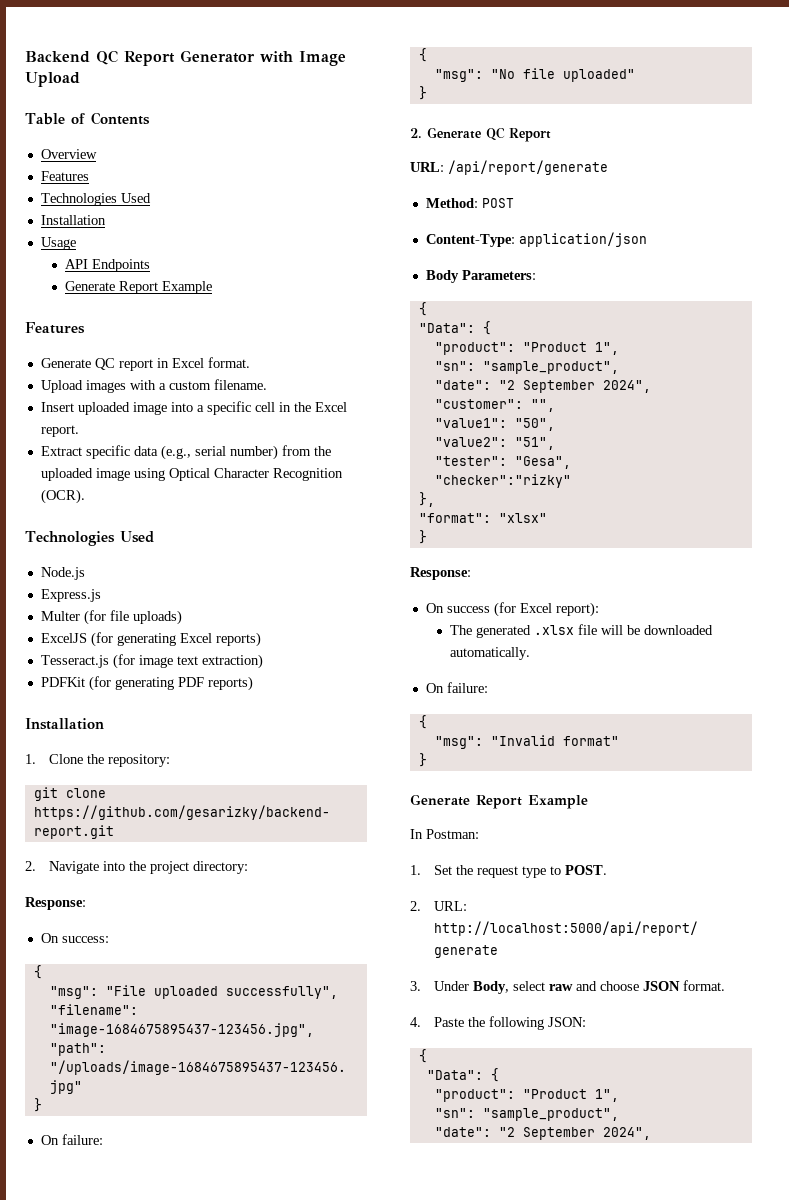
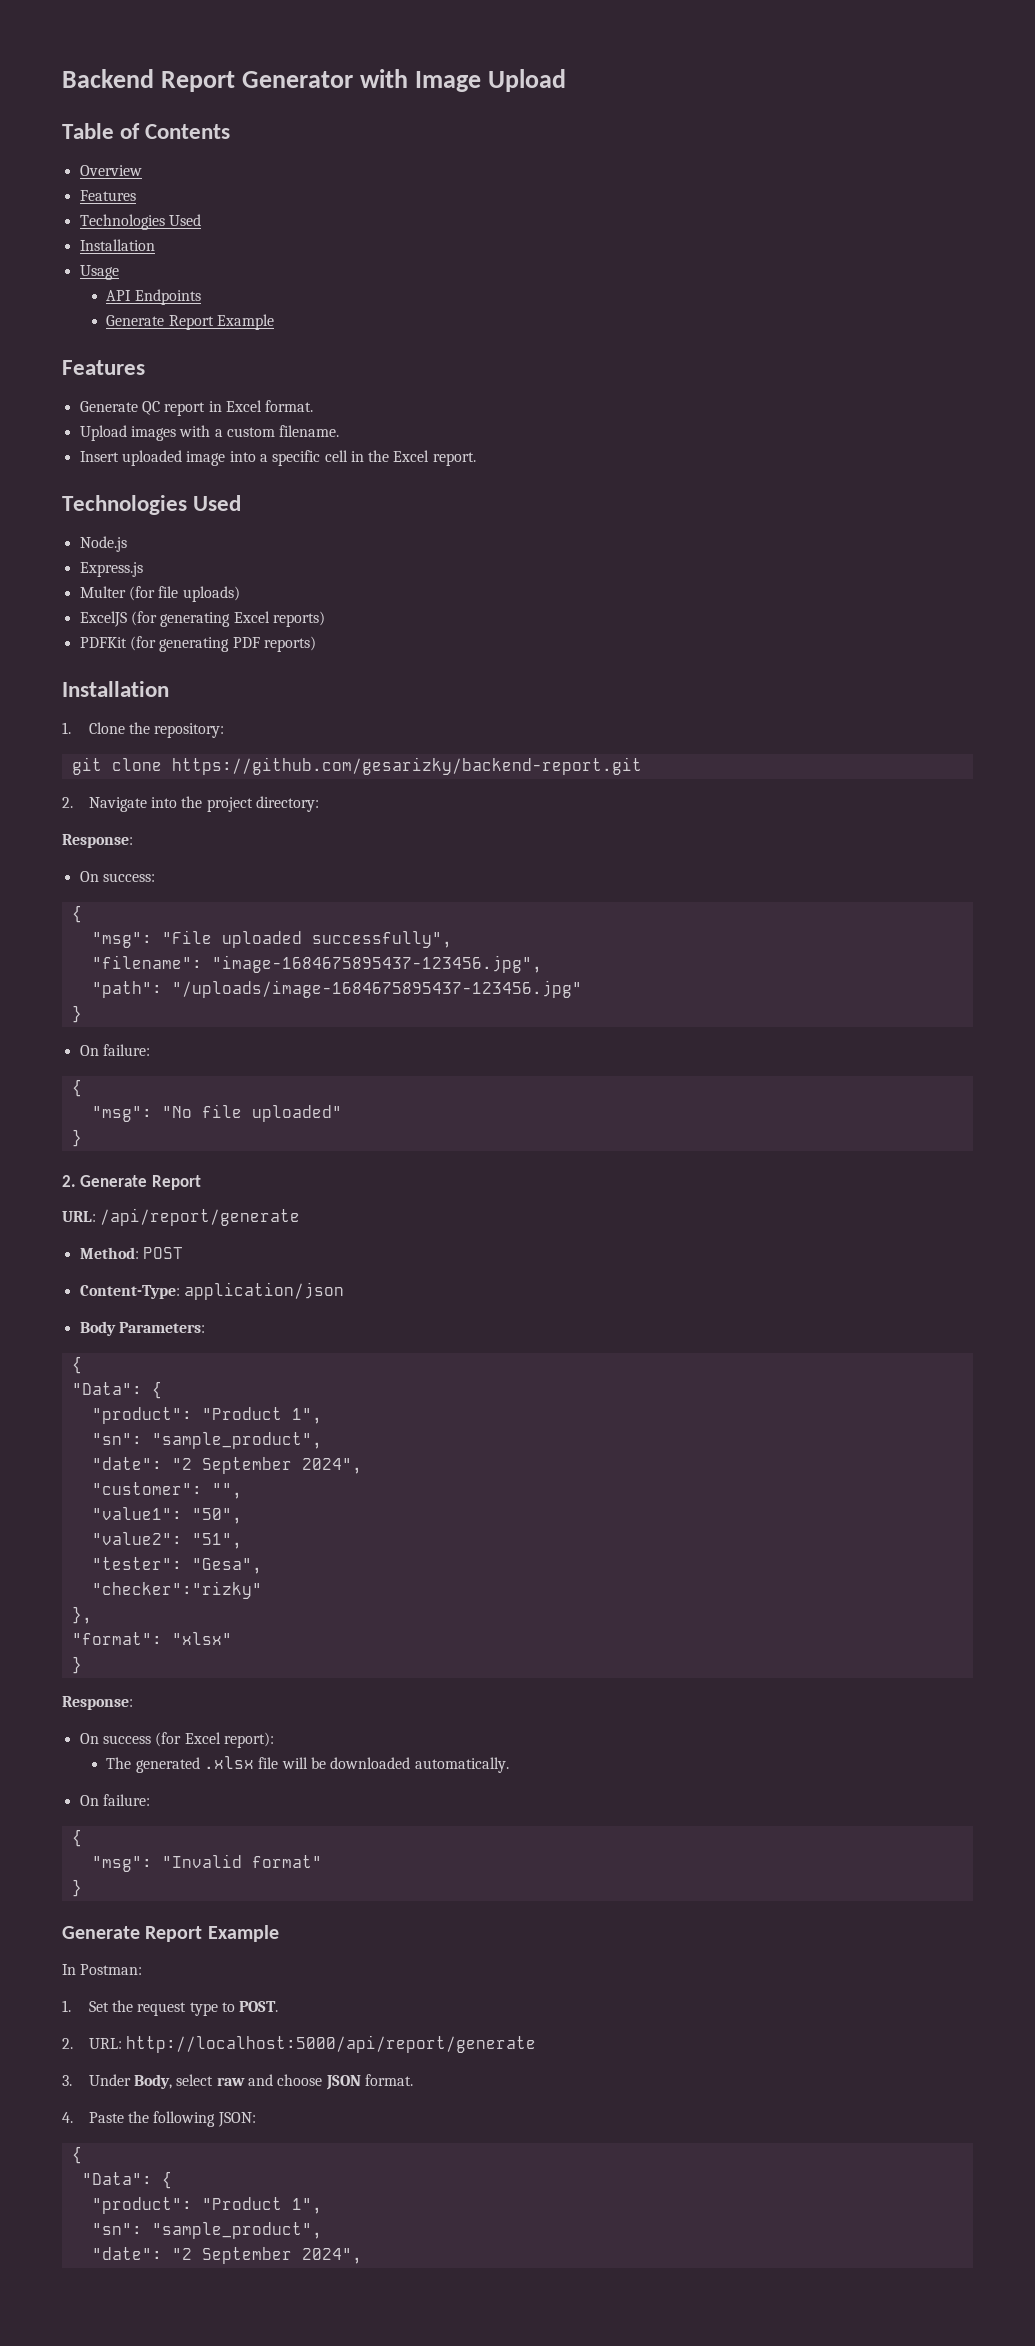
- Backend QC Report Generator with Image Upload
+ Backend Report Generator with Image Upload
- Extract specific data (e.g., serial number) from the uploaded image using Optical Character Recognition (OCR).
- Tesseract.js (for image text extraction)
- 2. Generate QC Report
+ 2. Generate Report

